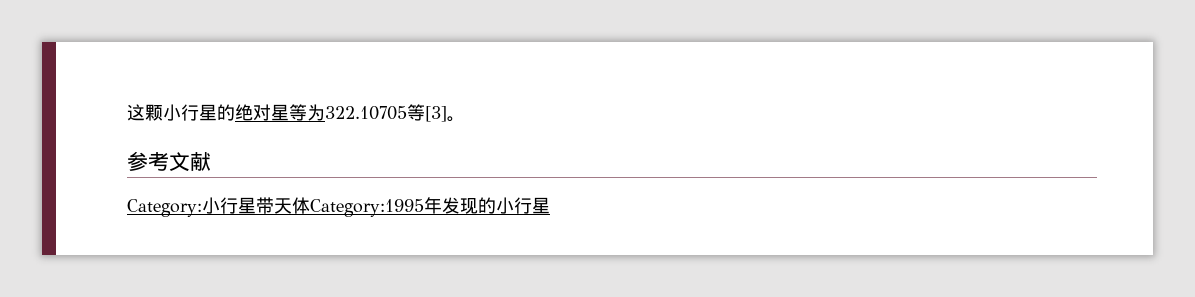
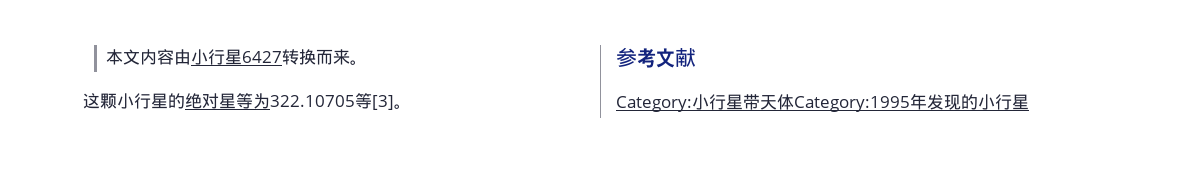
+ 本文内容由小行星6427转换而来。

